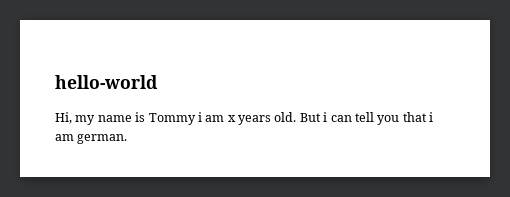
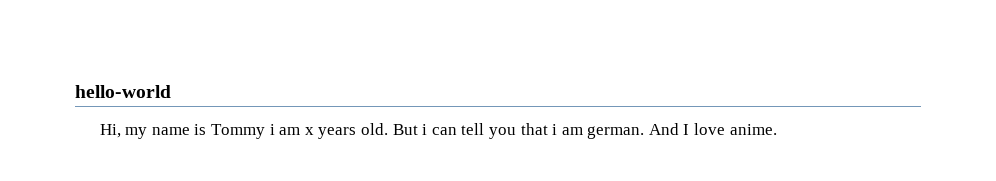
+ And I love anime.

